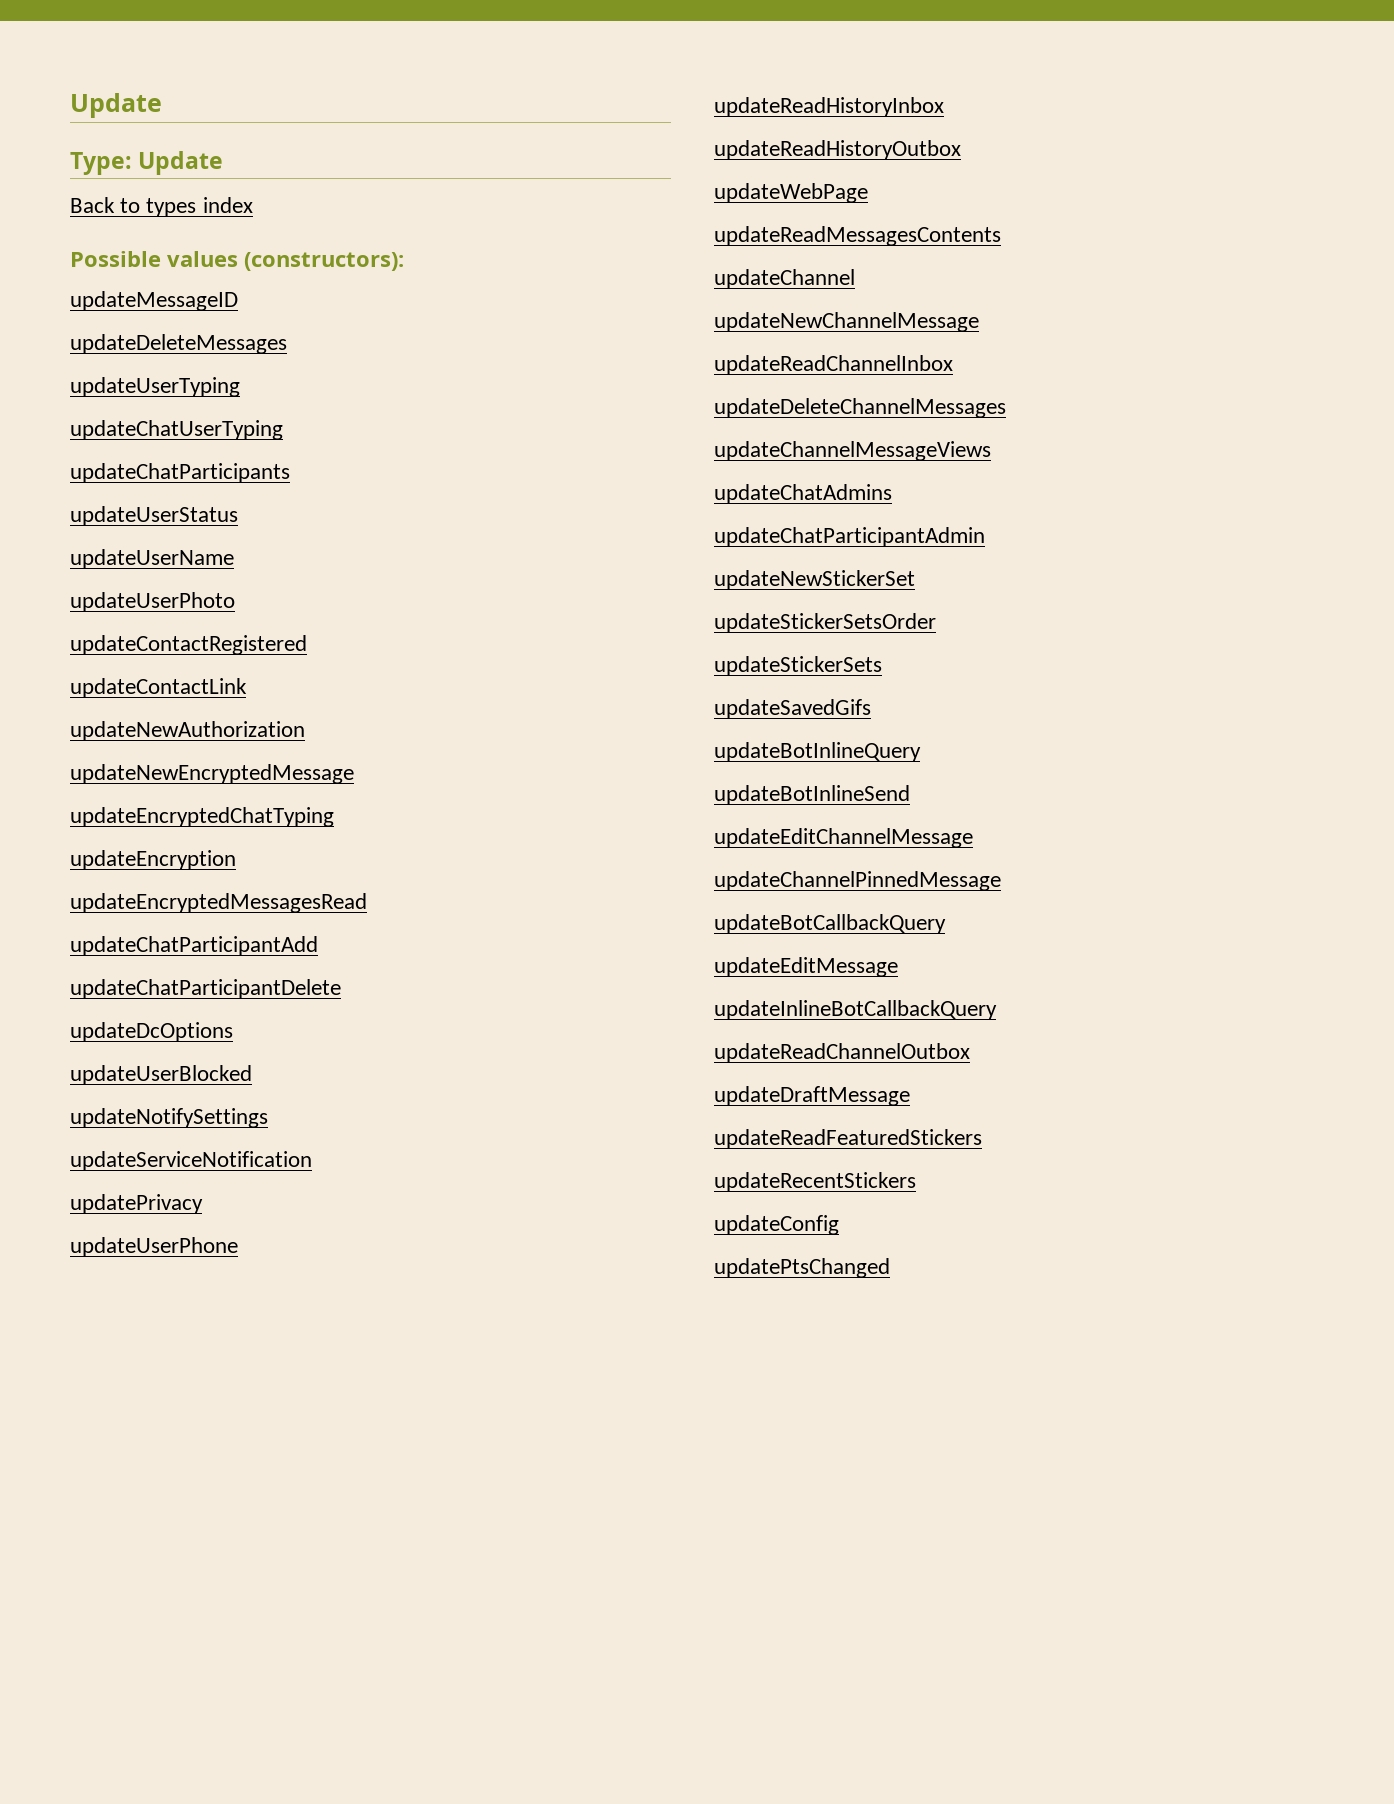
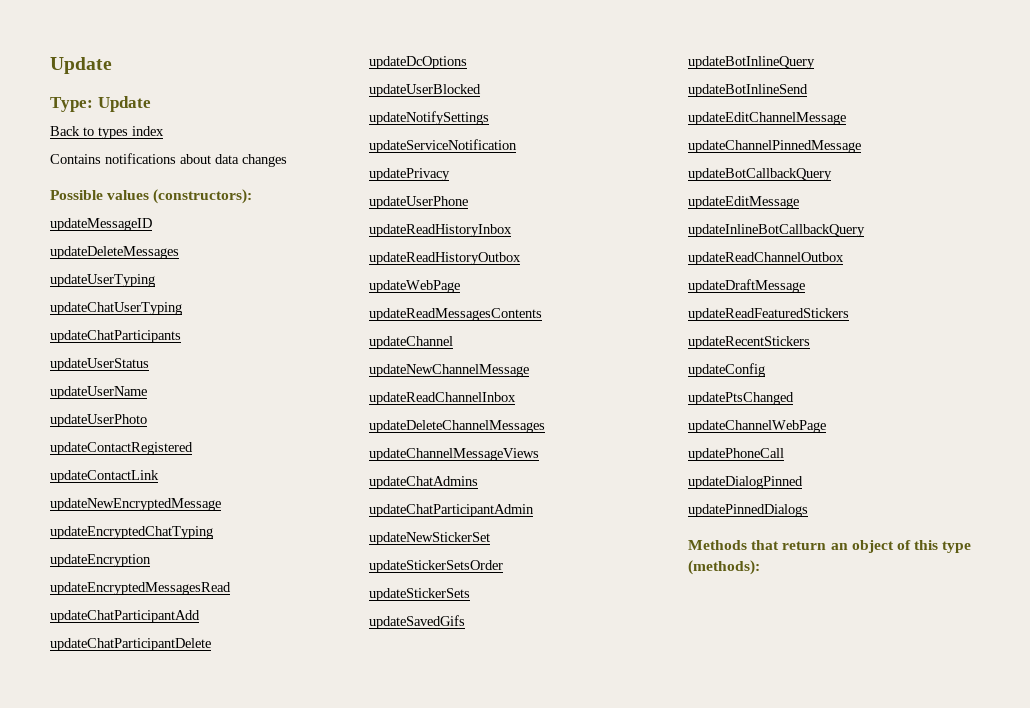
+ Contains notifications about data changes
- updateNewAuthorization
+ updateChannelWebPage
+ updatePhoneCall
+ updateDialogPinned
+ updatePinnedDialogs
+ Methods that return an object of this type (methods):

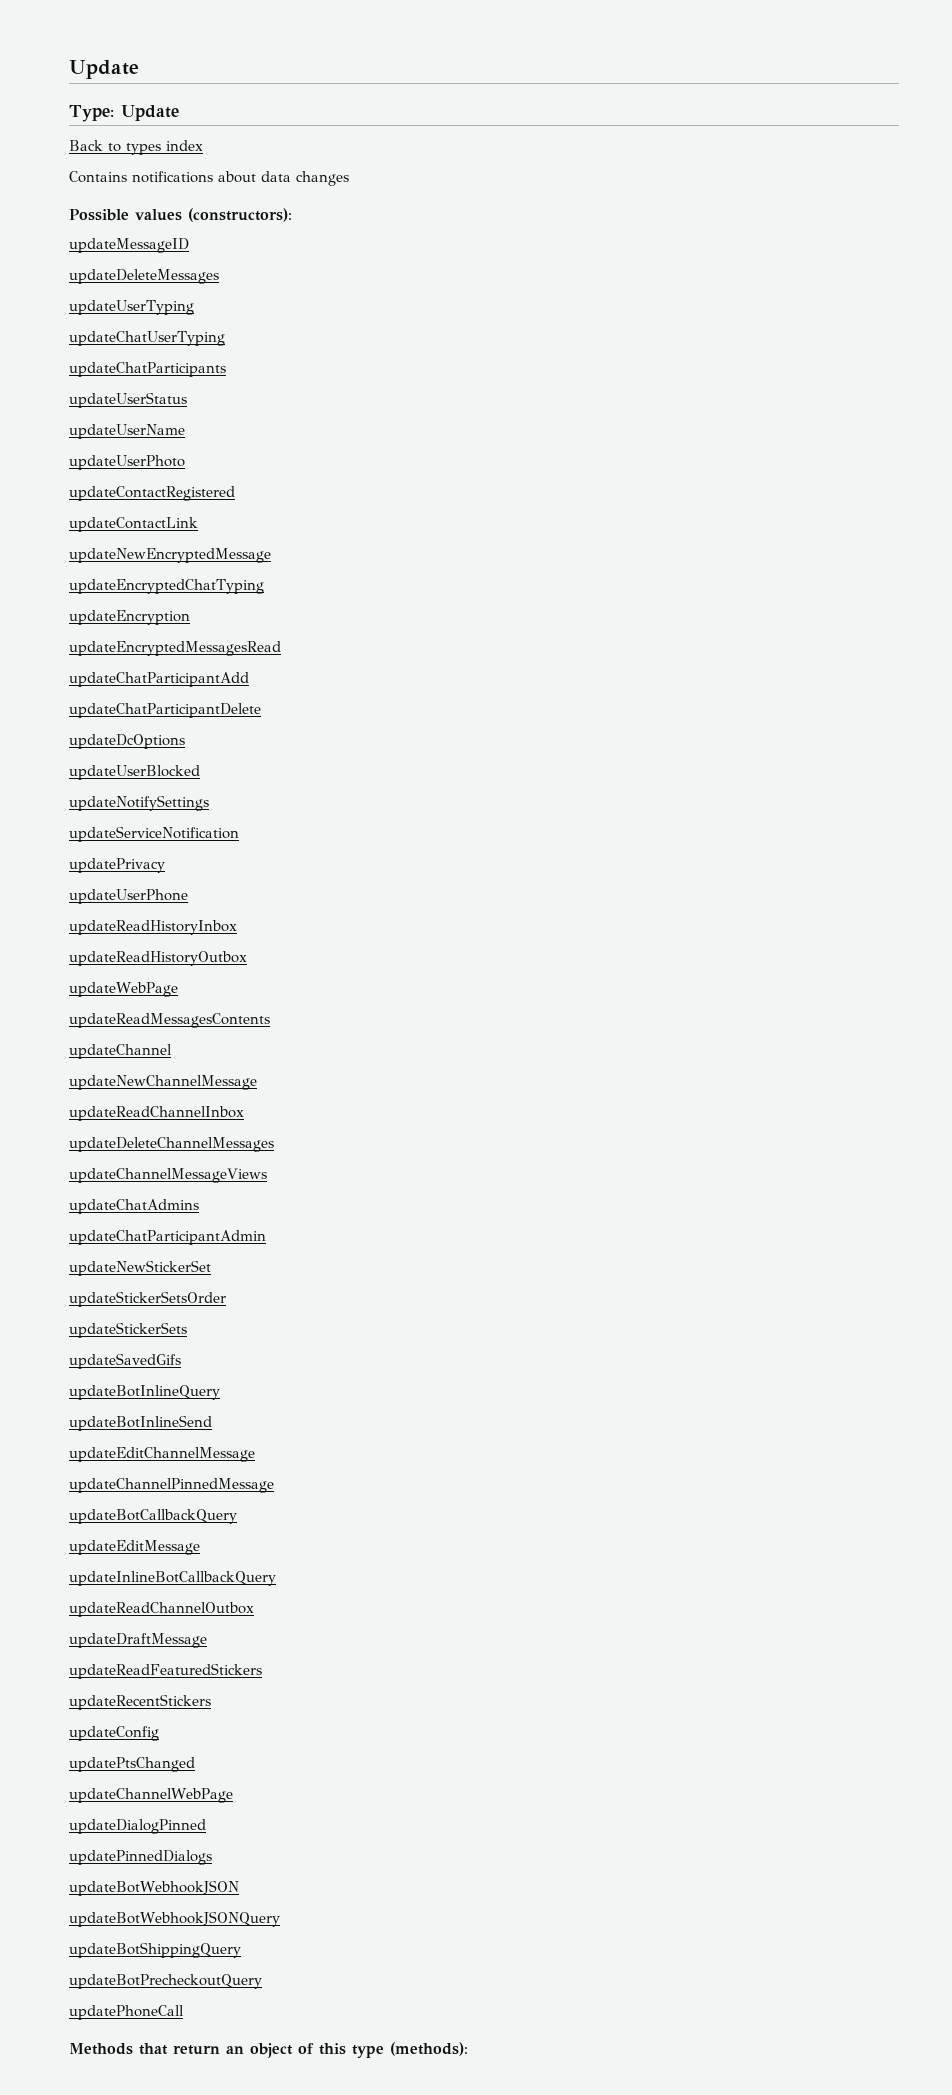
- updatePhoneCall
+ updateBotWebhookJSON
+ updateBotWebhookJSONQuery
+ updateBotShippingQuery
+ updateBotPrecheckoutQuery
+ updatePhoneCall

